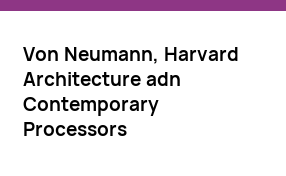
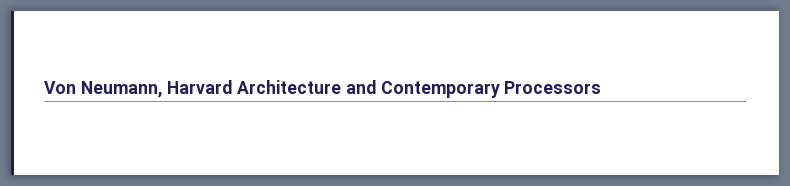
- Von Neumann, Harvard Architecture adn Contemporary Processors
+ Von Neumann, Harvard Architecture and Contemporary Processors

